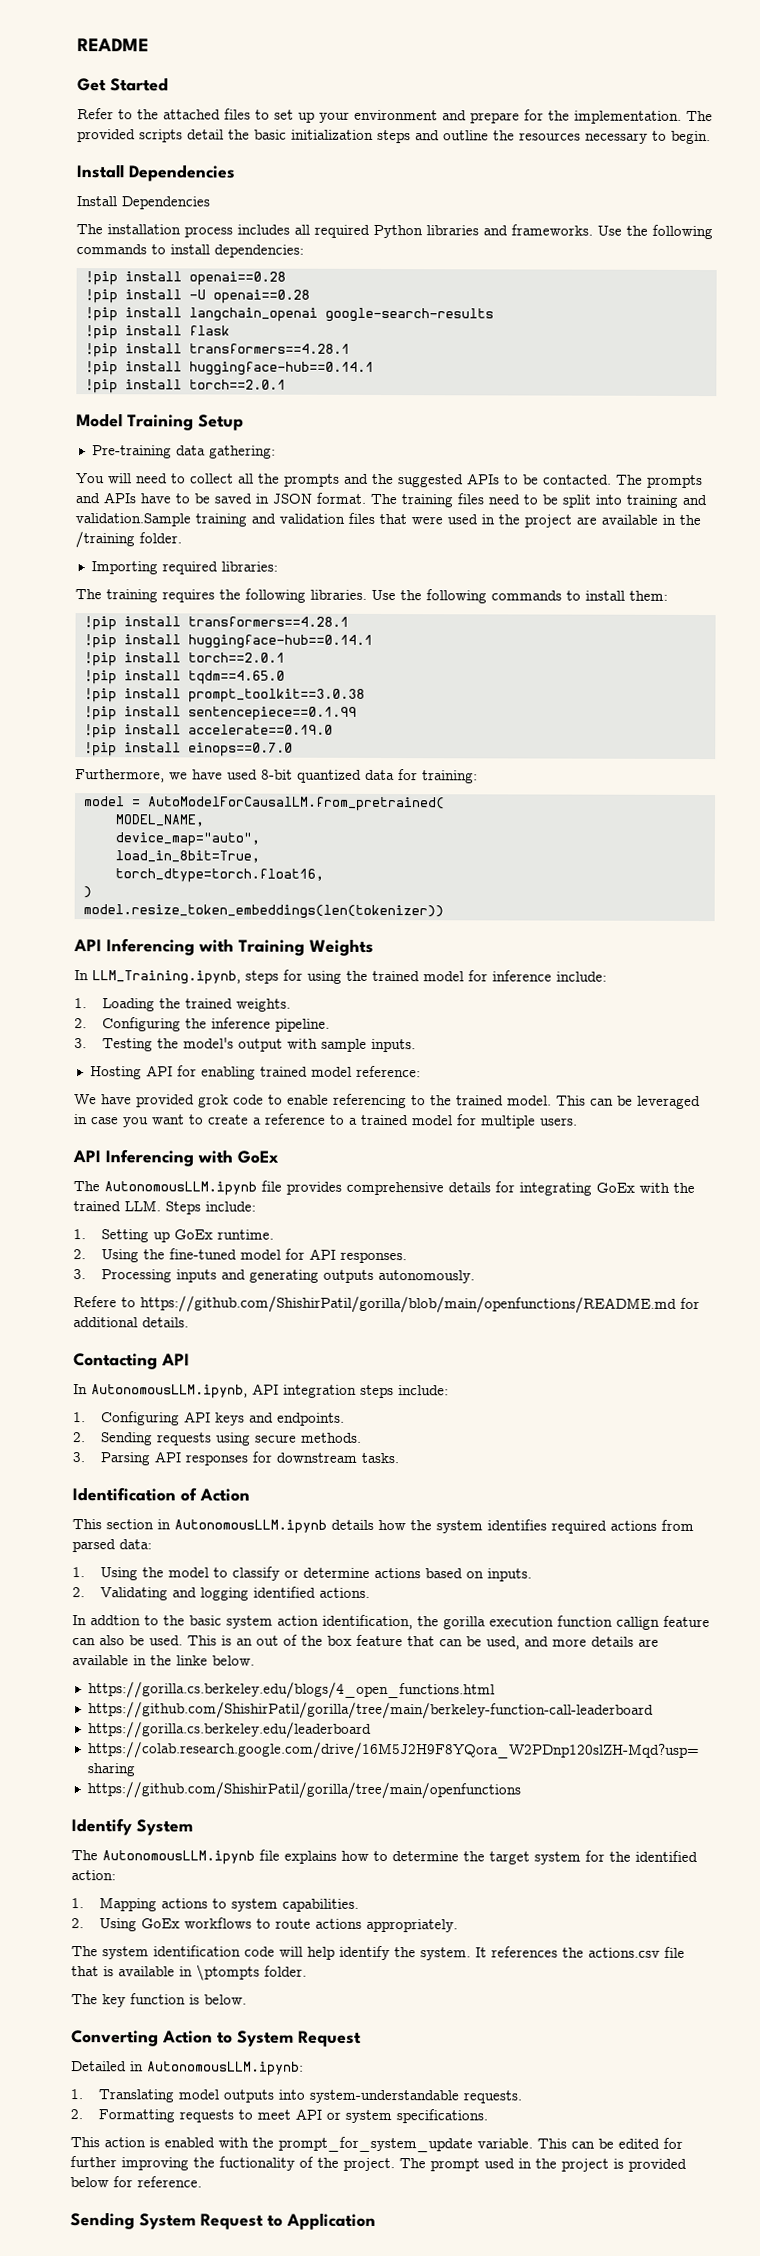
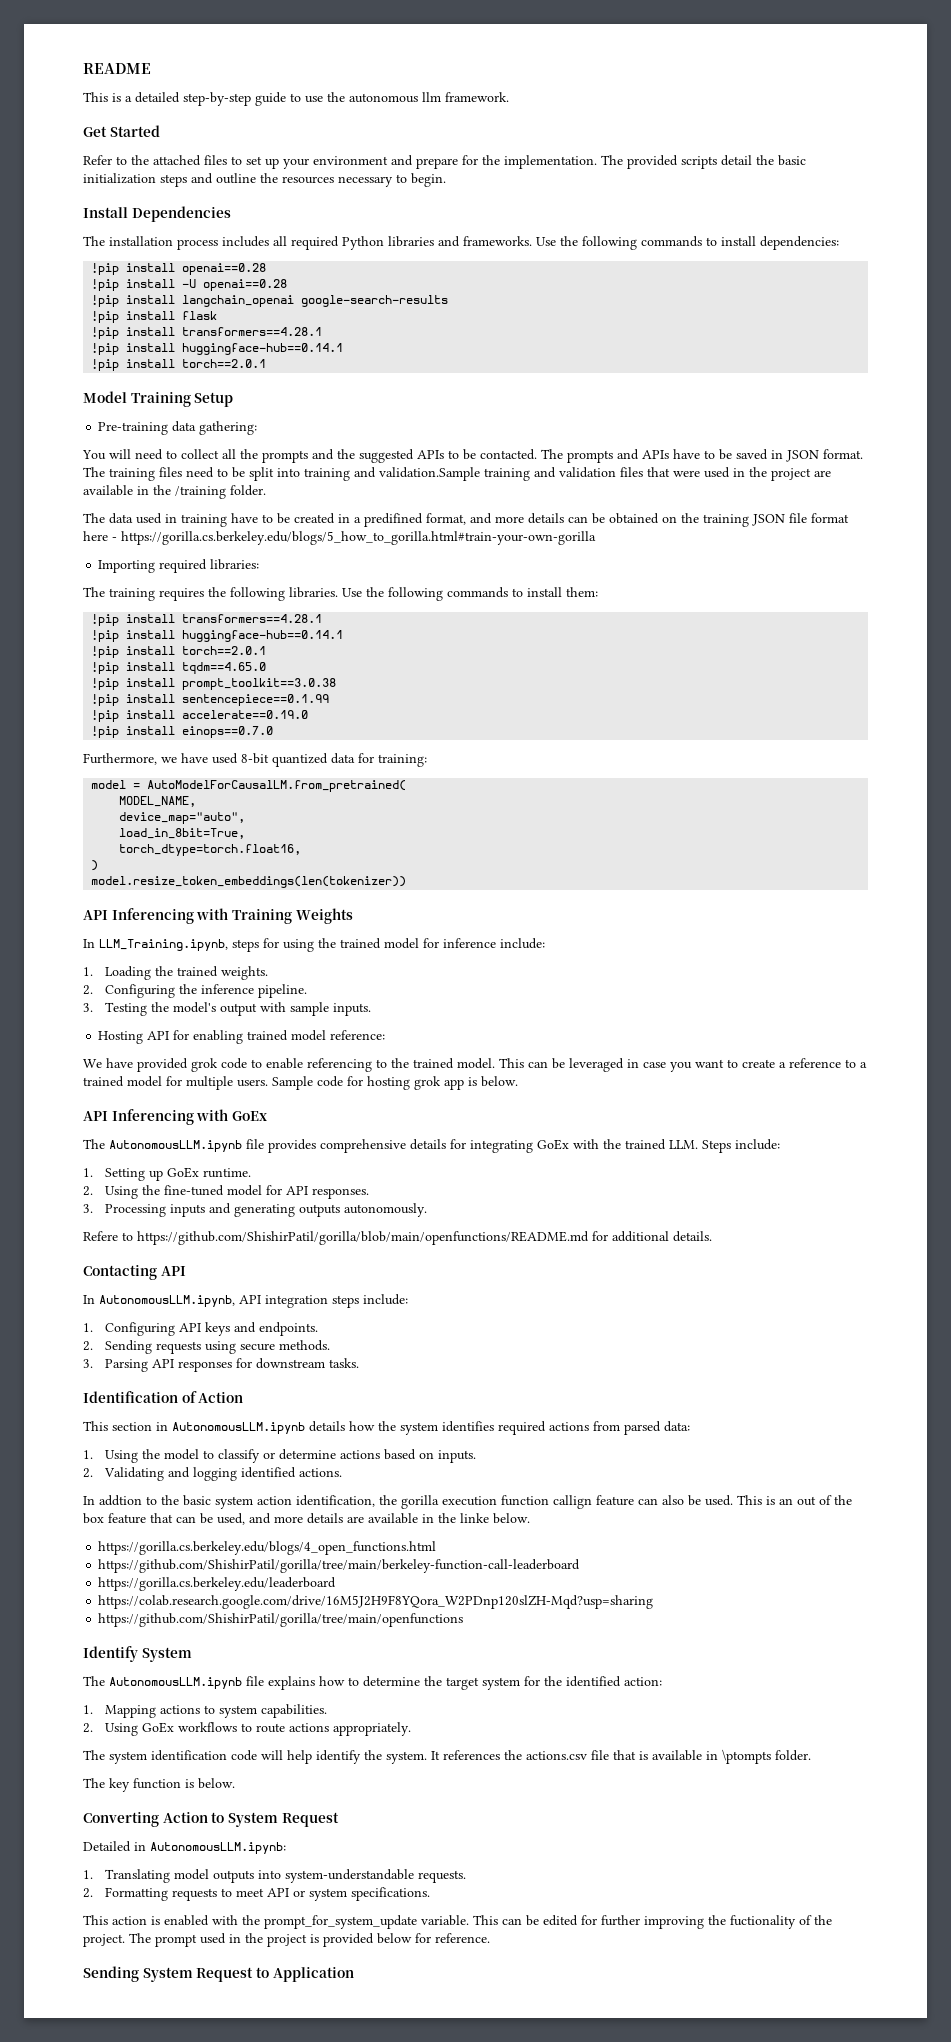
+ This is a detailed step-by-step guide to use the autonomous llm framework.
  The provided scripts detail the basic initialization steps and outline the resources necessary to begin.
- Install Dependencies
+ The data used in training have to be created in a predifined format, and more details can be obtained on the training JSON file format here - https://gorilla.cs.berkeley.edu/blogs/5_how_to_gorilla.html#train-your-own-gorilla
+ Sample code for hosting grok app is below.

